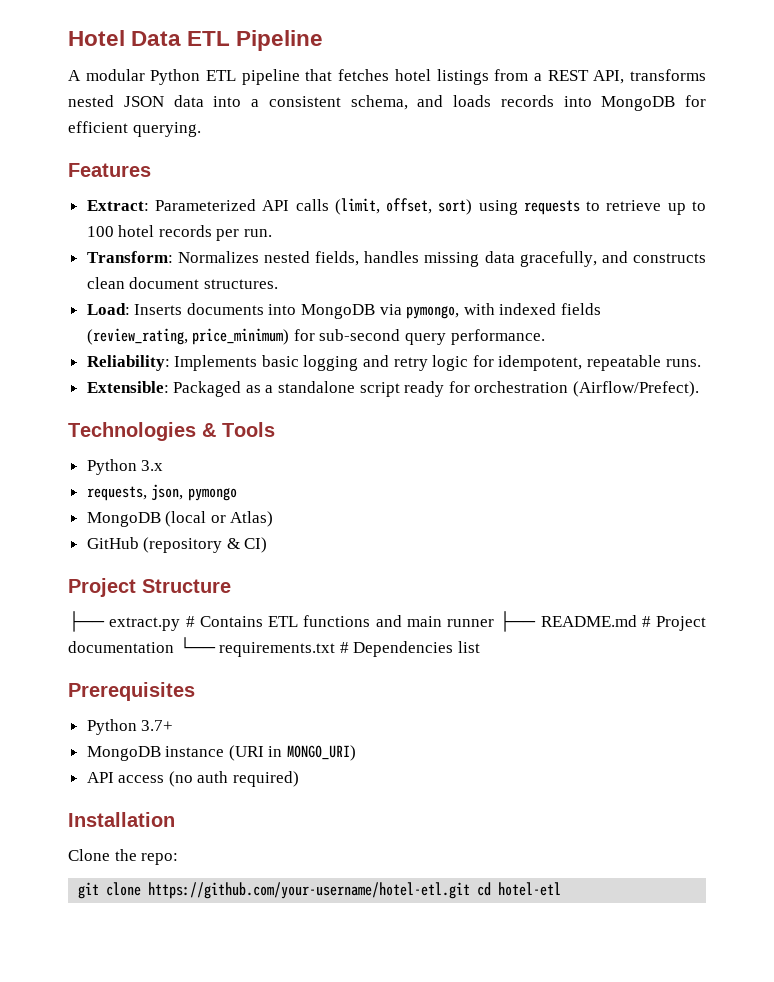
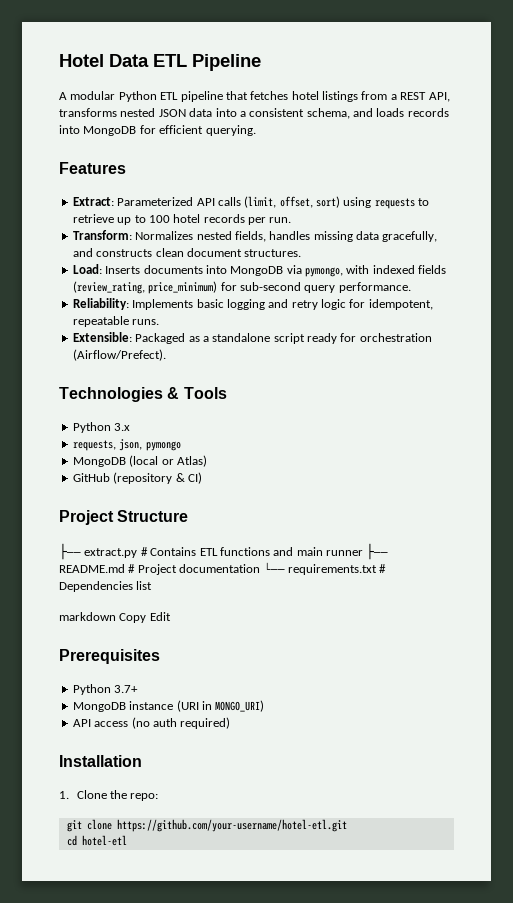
+ markdown Copy Edit
- Clone the repo:
+ 1. Clone the repo:
- git clone https://github.com/your-username/hotel-etl.git cd hotel-etl
+ git clone https://github.com/your-username/hotel-etl.git
+ cd hotel-etl

